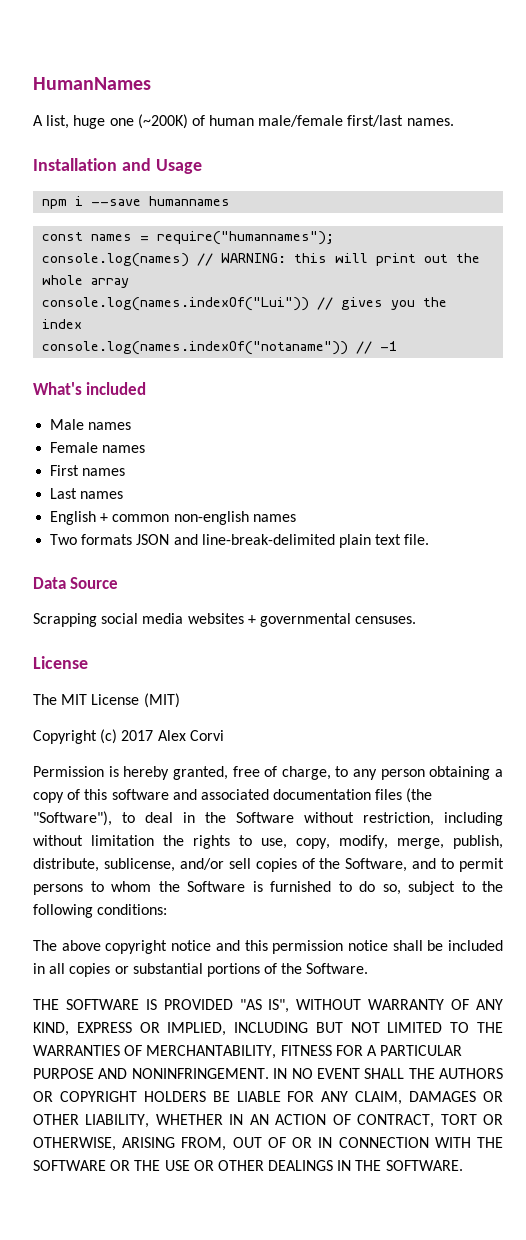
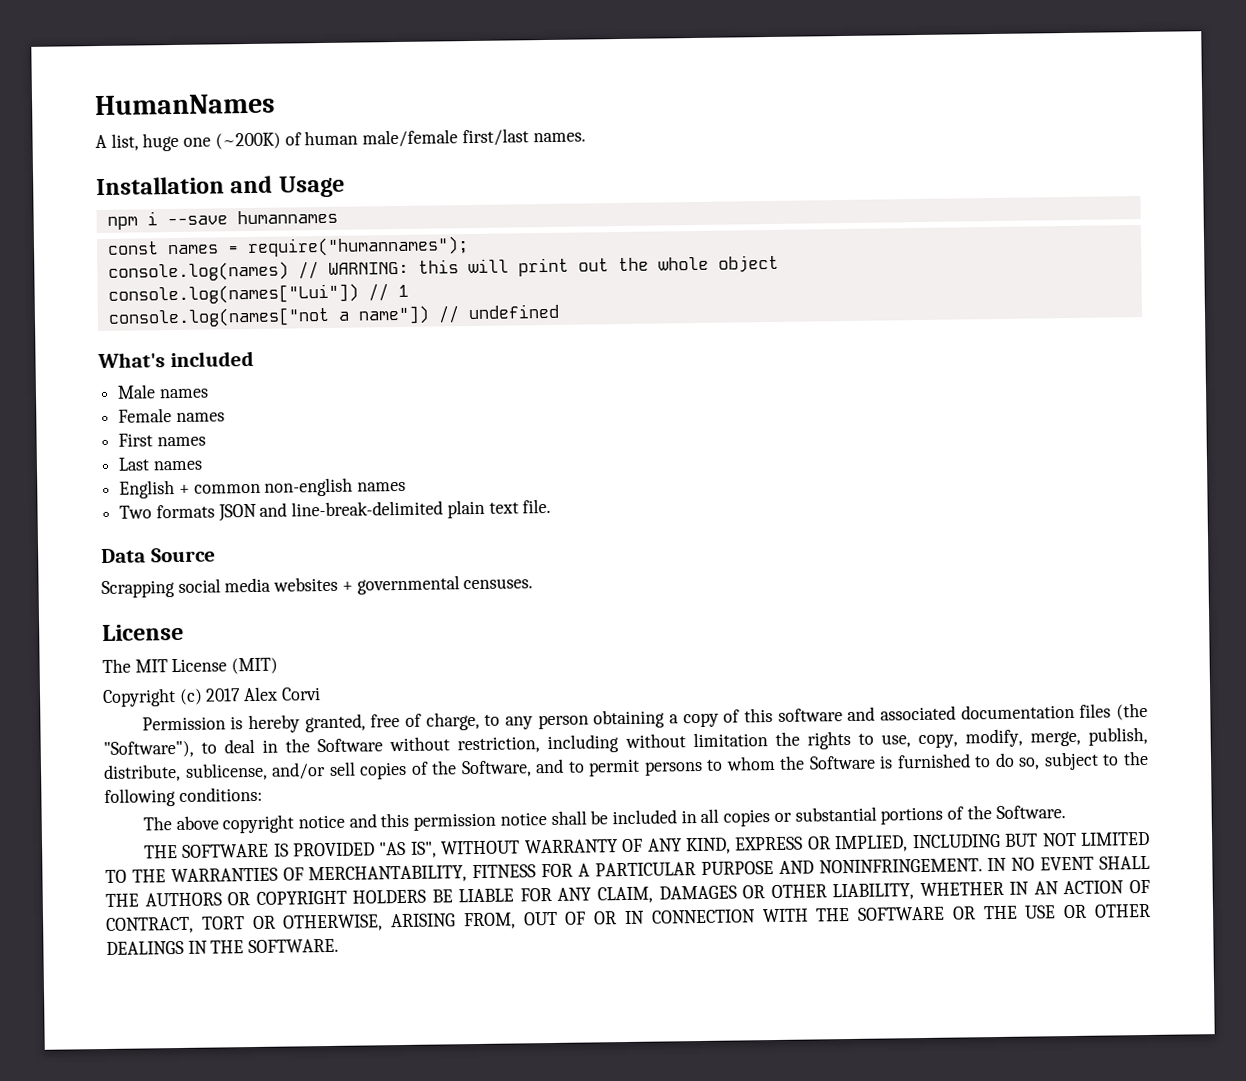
- console.log(names) // WARNING: this will print out the whole array
- console.log(names.indexOf("Lui")) // gives you the index
- console.log(names.indexOf("notaname")) // -1
+ console.log(names) // WARNING: this will print out the whole object
+ console.log(names["Lui"]) // 1
+ console.log(names["not a name"]) // undefined

